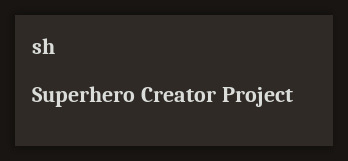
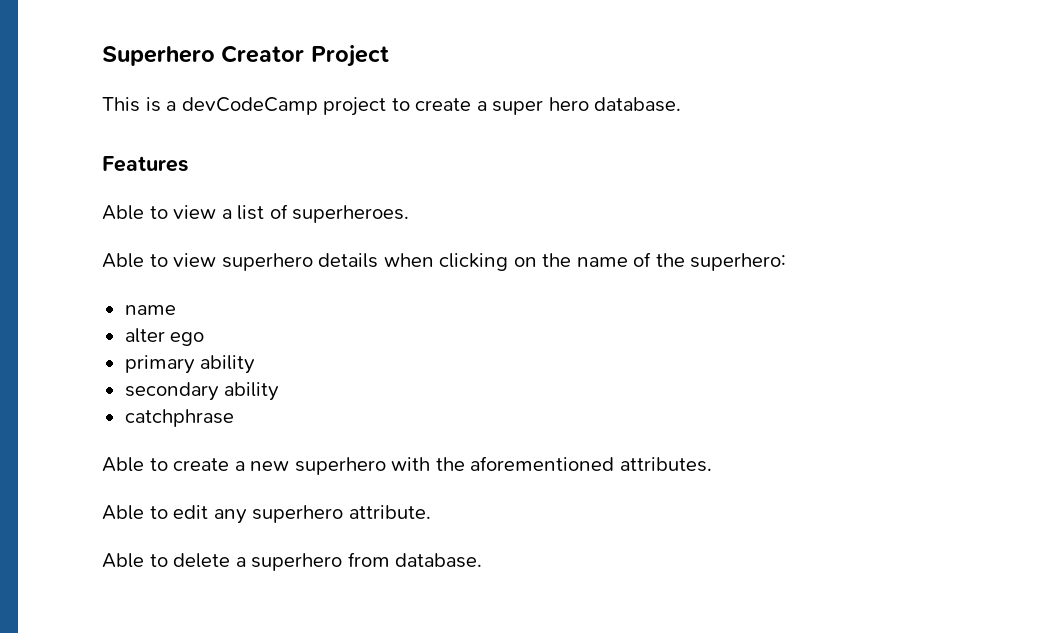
- sh
+ This is a devCodeCamp project to create a super hero database.
+ Features
+ Able to view a list of superheroes.
+ Able to view superhero details when clicking on the name of the superhero:
+ name
+ alter ego
+ primary ability
+ secondary ability
+ catchphrase
+ Able to create a new superhero with the aforementioned attributes.
+ Able to edit any superhero attribute.
+ Able to delete a superhero from database.

